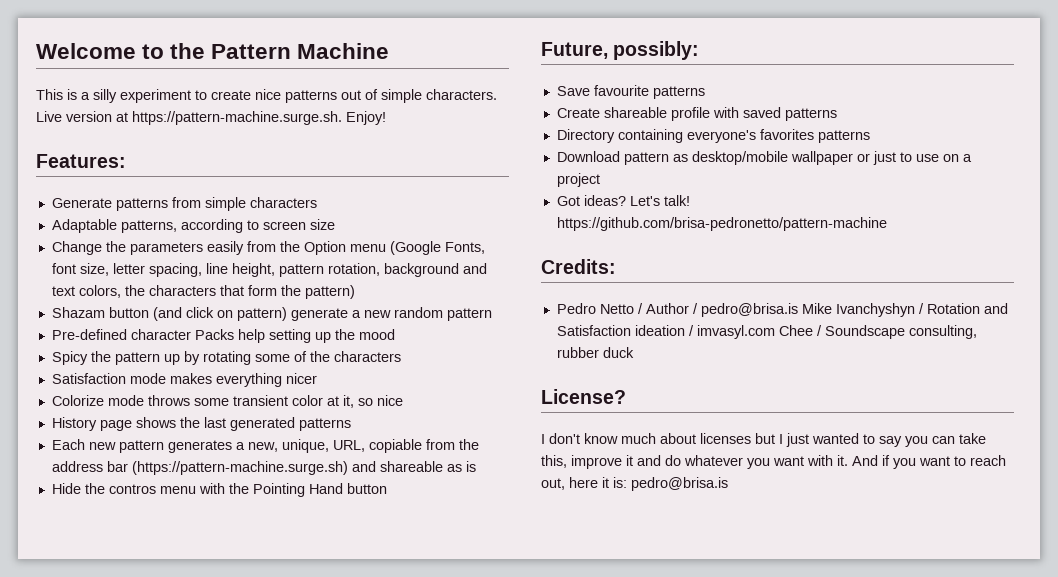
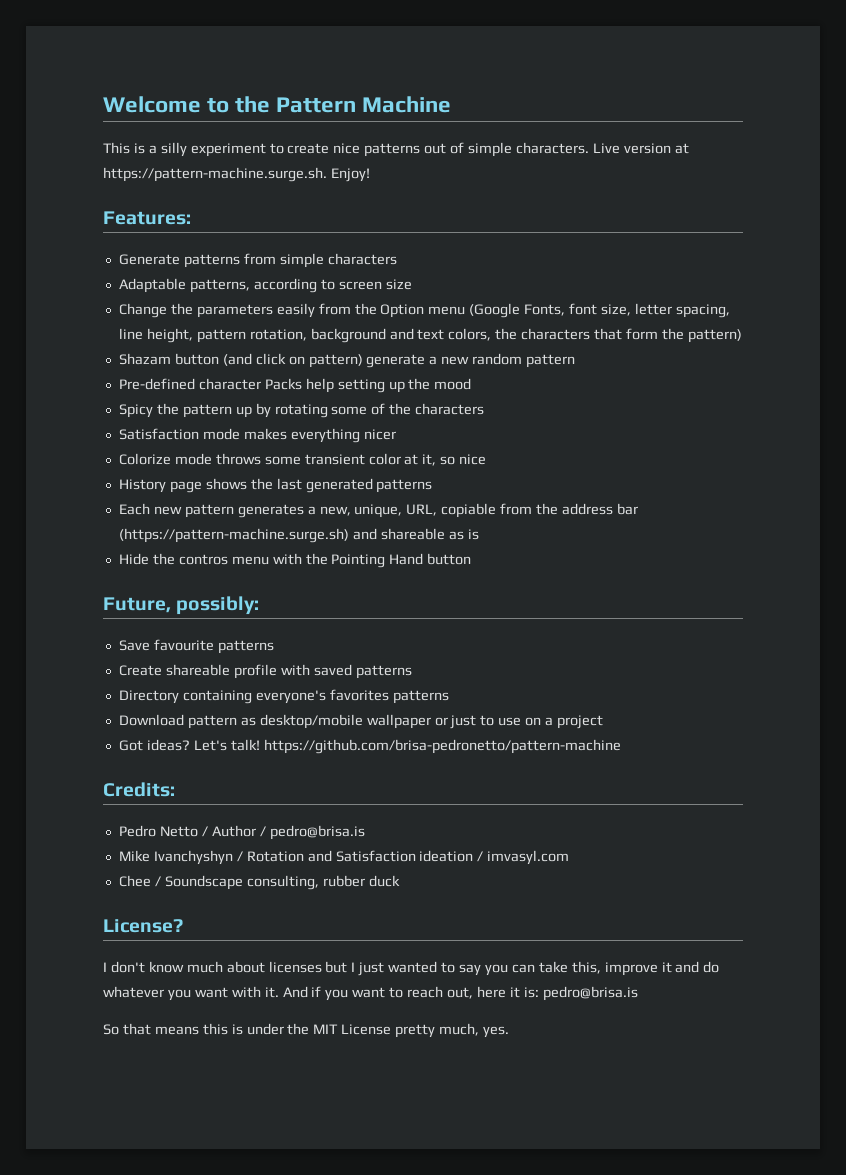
- Pedro Netto / Author / pedro@brisa.is Mike Ivanchyshyn / Rotation and Satisfaction ideation / imvasyl.com Chee / Soundscape consulting, rubber duck
+ Pedro Netto / Author / pedro@brisa.is
+ Mike Ivanchyshyn / Rotation and Satisfaction ideation / imvasyl.com
+ Chee / Soundscape consulting, rubber duck
+ So that means this is under the MIT License pretty much, yes.

